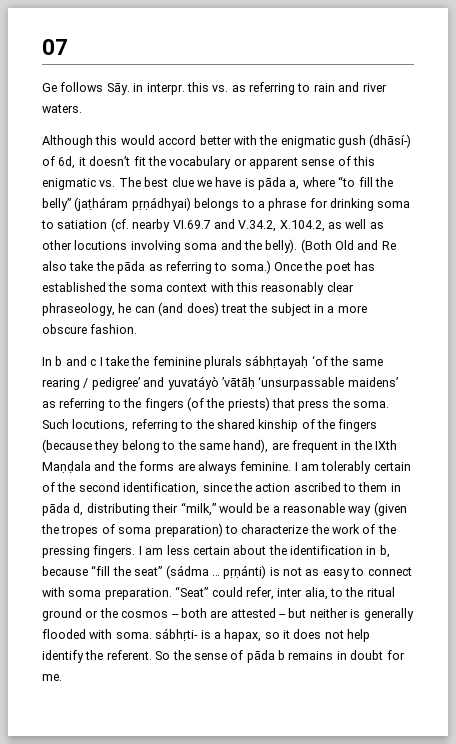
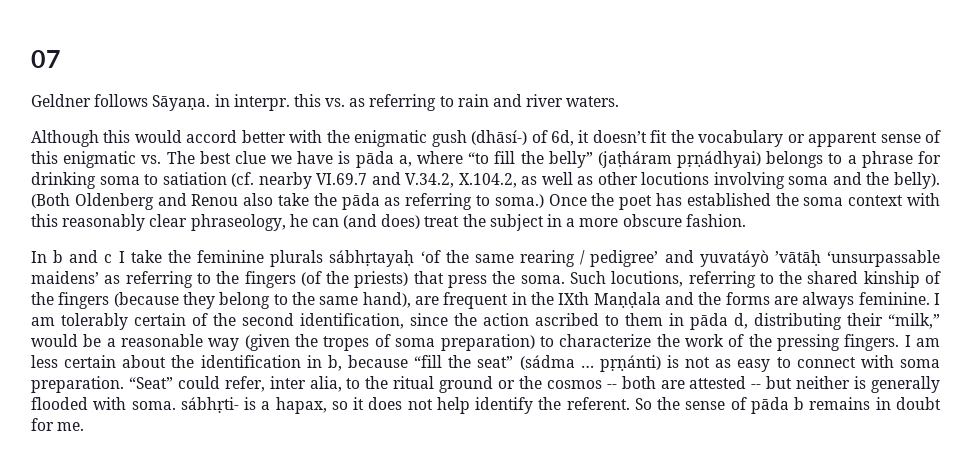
- Ge follows Sāy. in interpr. this vs. as referring to rain and river waters.
+ Geldner follows Sāyaṇa. in interpr. this vs. as referring to rain and river waters.
- (Both Old and Re also take the pāda as referring to soma.)
+ (Both Oldenberg and Renou also take the pāda as referring to soma.)

